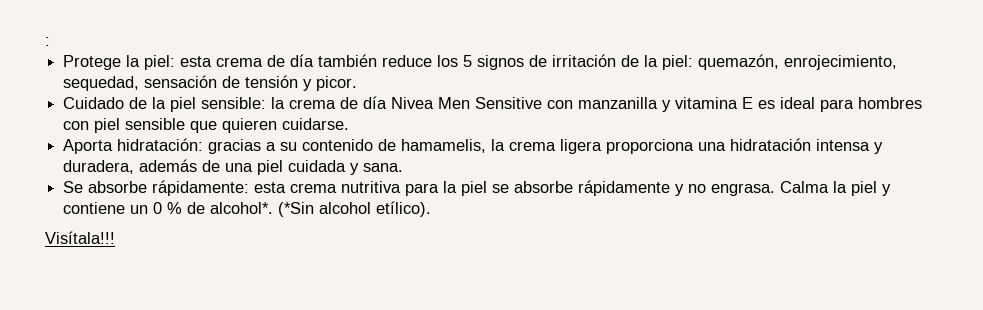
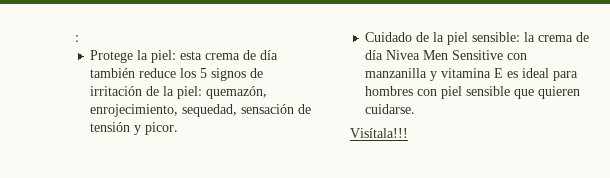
- Aporta hidratación: gracias a su contenido de hamamelis, la crema ligera proporciona una hidratación intensa y duradera, además de una piel cuidada y sana.
- Se absorbe rápidamente: esta crema nutritiva para la piel se absorbe rápidamente y no engrasa. Calma la piel y contiene un 0 % de alcohol*. (*Sin alcohol etílico).

